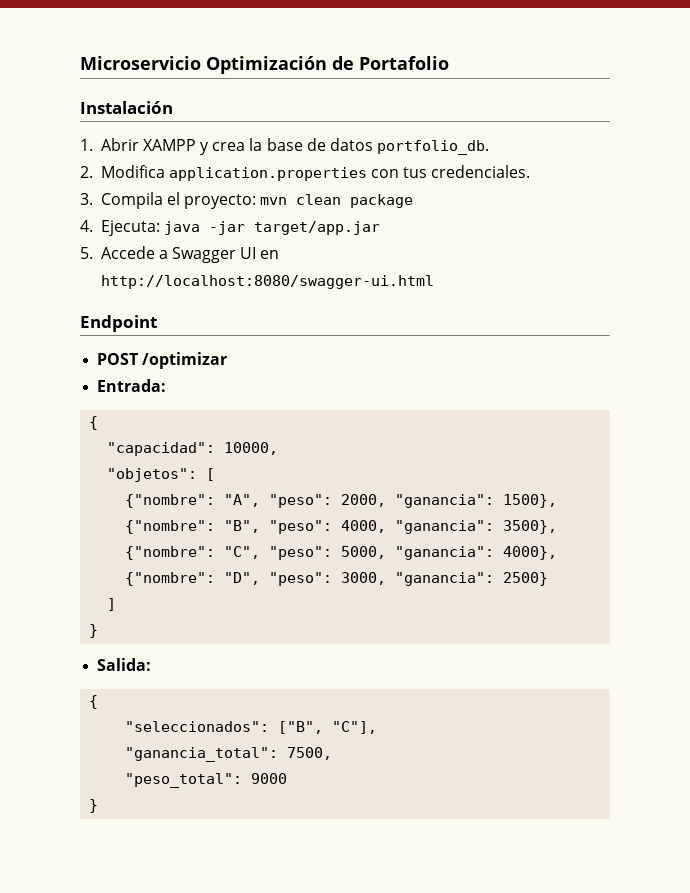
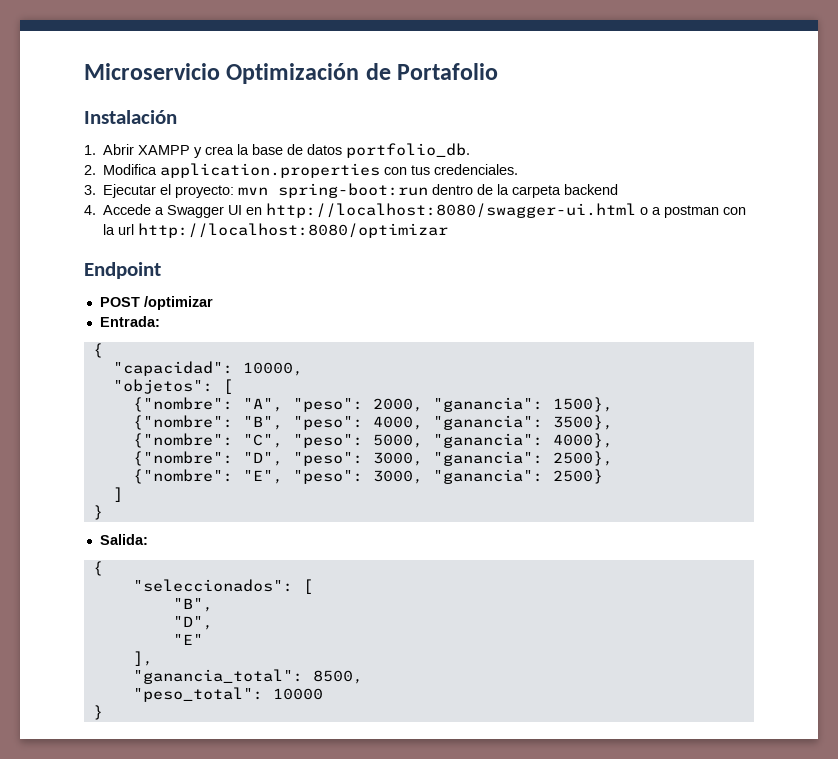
- 3. Compila el proyecto: mvn clean package
- 4. Ejecuta: java -jar target/app.jar
- 5. Accede a Swagger UI en http://localhost:8080/swagger-ui.html
+ 3. Ejecutar el proyecto: mvn spring-boot:run dentro de la carpeta backend
+ 4. Accede a Swagger UI en http://localhost:8080/swagger-ui.html o a postman con la url http://localhost:8080/optimizar
- {"nombre": "D", "peso": 3000, "ganancia": 2500}
+ {"nombre": "D", "peso": 3000, "ganancia": 2500},
+ {"nombre": "E", "peso": 3000, "ganancia": 2500}
- "seleccionados": ["B", "C"],
+ "seleccionados": [
+ "B",
+ "D",
+ "E"
+ ],
- "ganancia_total": 7500,
+ "ganancia_total": 8500,
- "peso_total": 9000
+ "peso_total": 10000

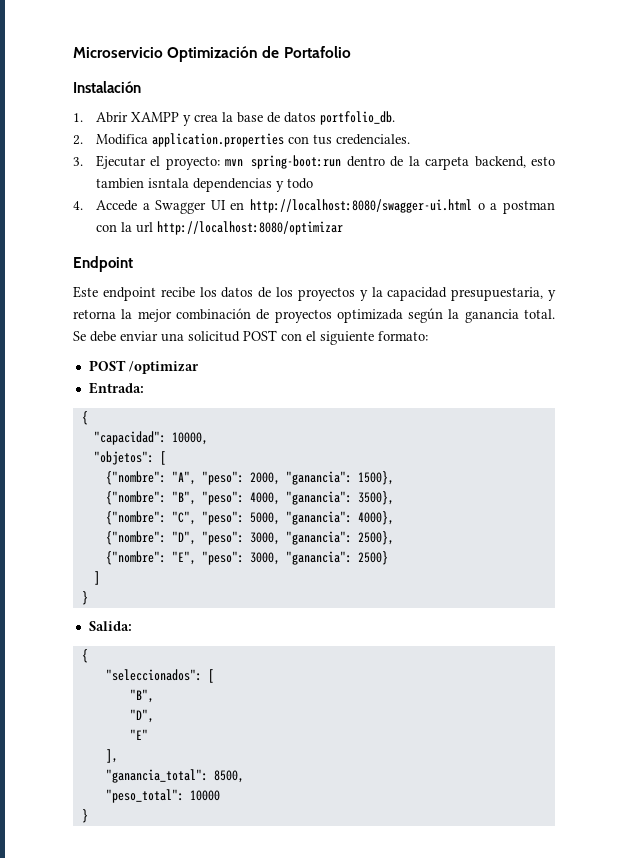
- 3. Ejecutar el proyecto: mvn spring-boot:run dentro de la carpeta backend
+ 3. Ejecutar el proyecto: mvn spring-boot:run dentro de la carpeta backend, esto tambien isntala dependencias y todo
+ Este endpoint recibe los datos de los proyectos y la capacidad presupuestaria, y retorna la mejor combinación de proyectos optimizada según la ganancia total. Se debe enviar una solicitud POST con el siguiente formato:

